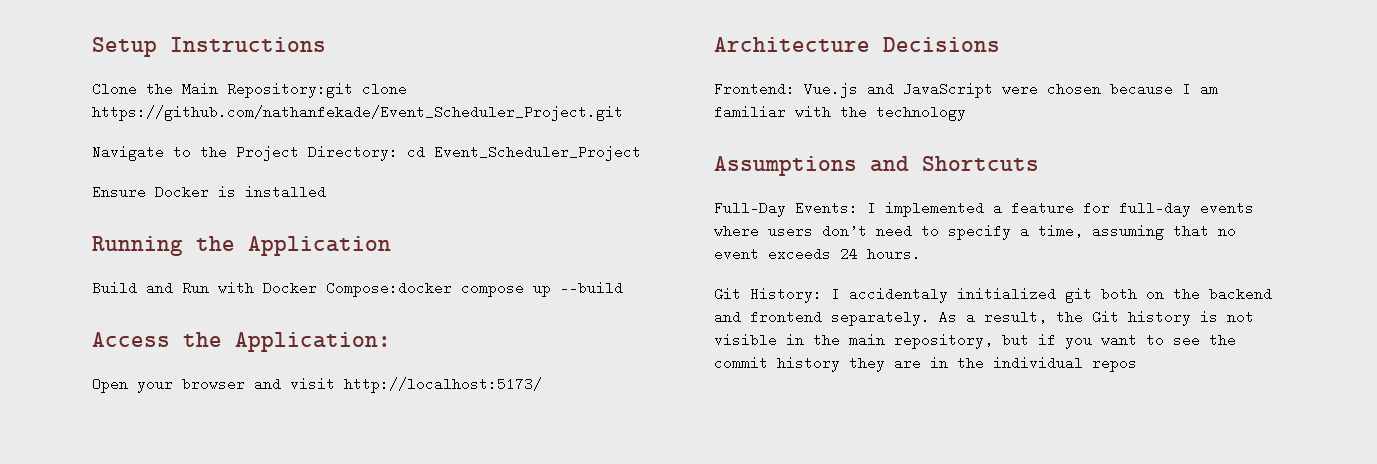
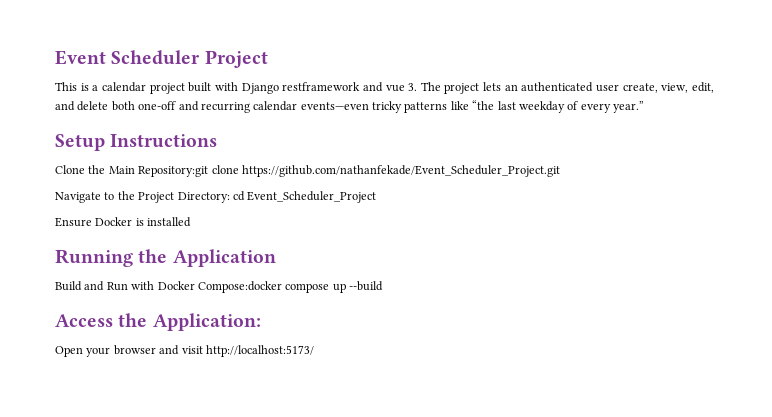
+ Event Scheduler Project
+ This is a calendar project built with Django restframework and vue 3. The project lets an authenticated user create, view, edit, and delete both one-off and recurring calendar events—even tricky patterns like “the last weekday of every year.”
- Architecture Decisions
- Frontend: Vue.js and JavaScript were chosen because I am familiar with the technology
- Assumptions and Shortcuts
- Full-Day Events: I implemented a feature for full-day events where users don’t need to specify a time, assuming that no event exceeds 24 hours.
- Git History: I accidentaly initialized git both on the backend and frontend separately. As a result, the Git history is not visible in the main repository, but if you want to see the commit history they are in the individual repos

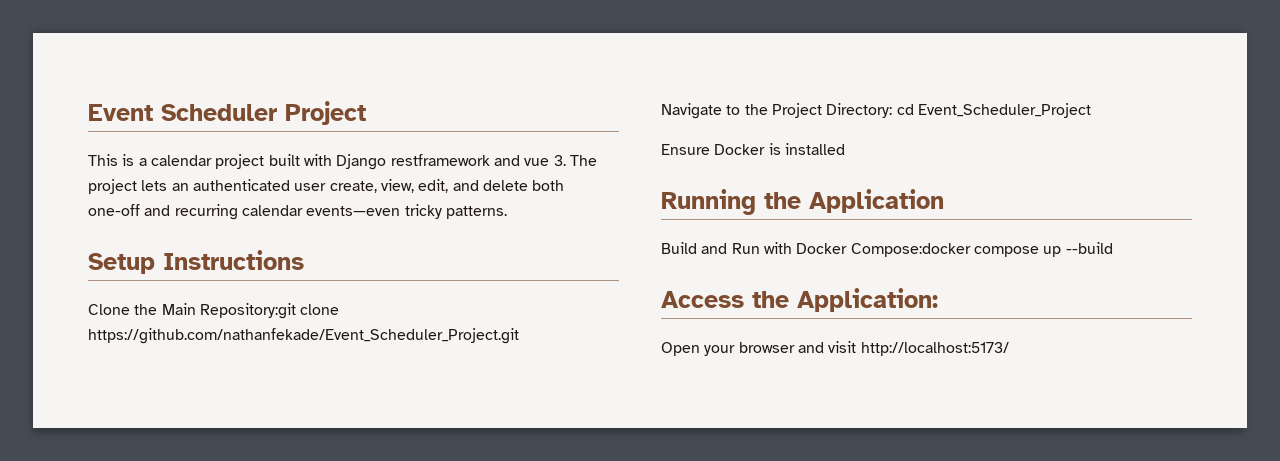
- This is a calendar project built with Django restframework and vue 3. The project lets an authenticated user create, view, edit, and delete both one-off and recurring calendar events—even tricky patterns like “the last weekday of every year.”
+ This is a calendar project built with Django restframework and vue 3. The project lets an authenticated user create, view, edit, and delete both one-off and recurring calendar events—even tricky patterns.

